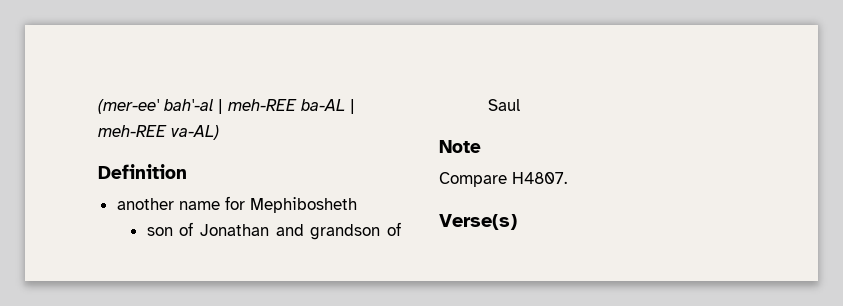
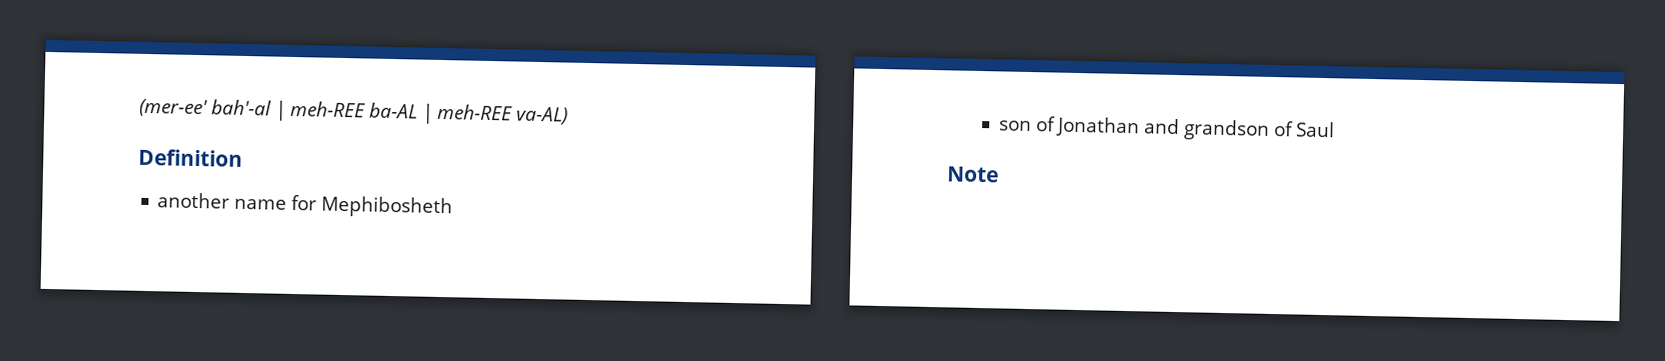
- Compare H4807.
- Verse(s)

